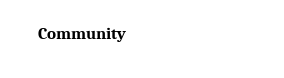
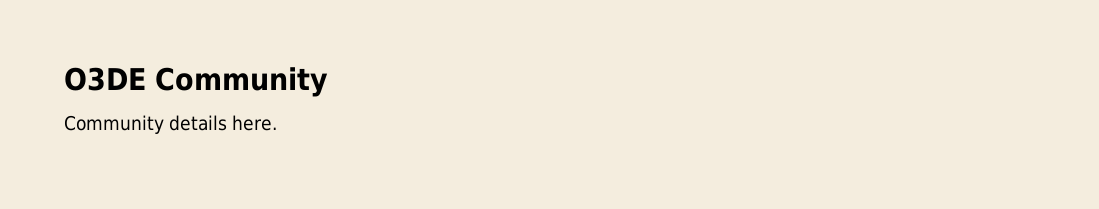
- Community
+ O3DE Community
+ Community details here.

